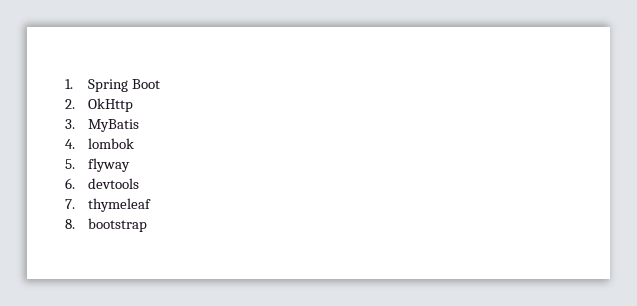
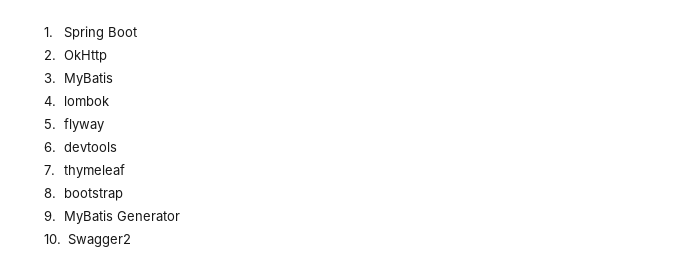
+ 9. MyBatis Generator
+ 10. Swagger2

